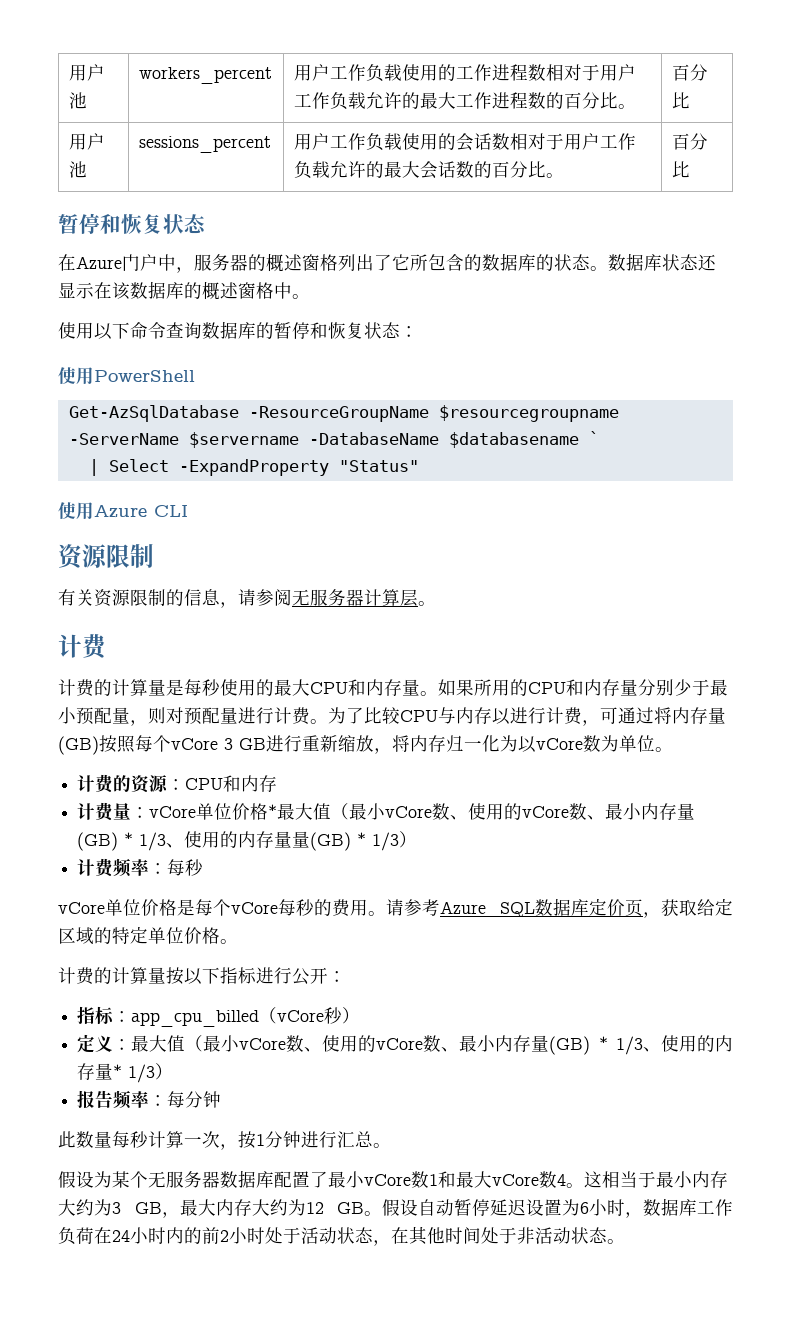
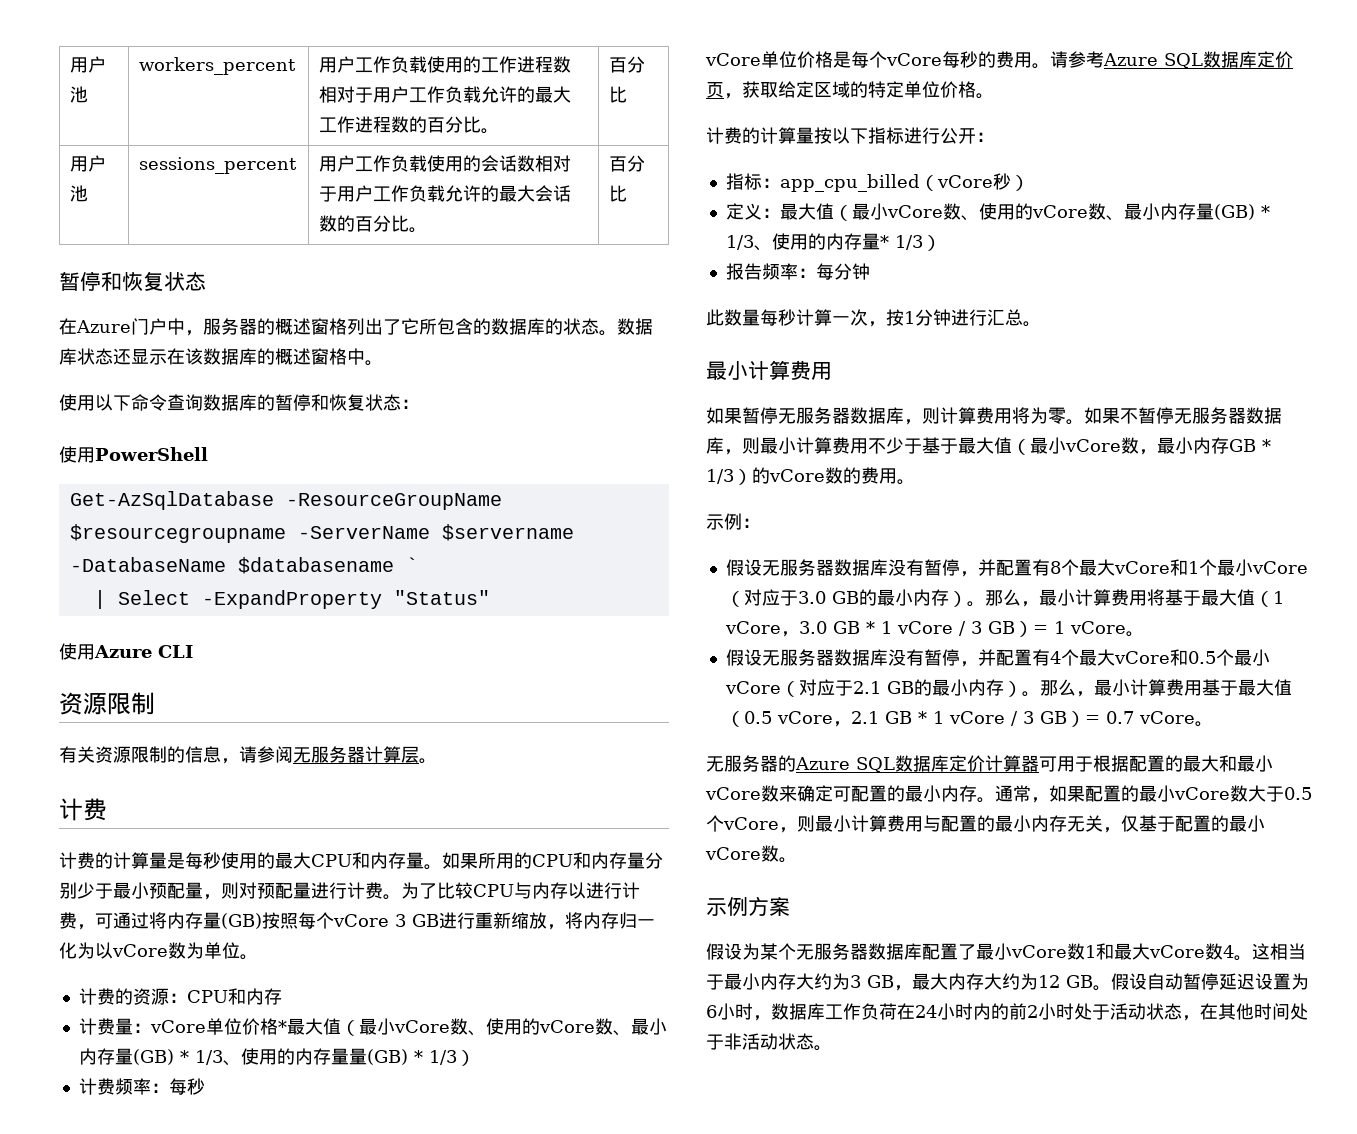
  此数量每秒计算一次，按1分钟进行汇总。
+ 最小计算费用
+ 如果暂停无服务器数据库，则计算费用将为零。如果不暂停无服务器数据库，则最小计算费用不少于基于最大值（最小vCore数，最小内存GB * 1/3）的vCore数的费用。
+ 示例：
+ 假设无服务器数据库没有暂停，并配置有8个最大vCore和1个最小vCore（对应于3.0 GB的最小内存）。那么，最小计算费用将基于最大值（1 vCore，3.0 GB * 1 vCore / 3 GB）= 1 vCore。
+ 假设无服务器数据库没有暂停，并配置有4个最大vCore和0.5个最小vCore（对应于2.1 GB的最小内存）。那么，最小计算费用基于最大值（0.5 vCore，2.1 GB * 1 vCore / 3 GB）= 0.7 vCore。
+ 无服务器的Azure SQL数据库定价计算器可用于根据配置的最大和最小vCore数来确定可配置的最小内存。通常，如果配置的最小vCore数大于0.5个vCore，则最小计算费用与配置的最小内存无关，仅基于配置的最小vCore数。
+ 示例方案

